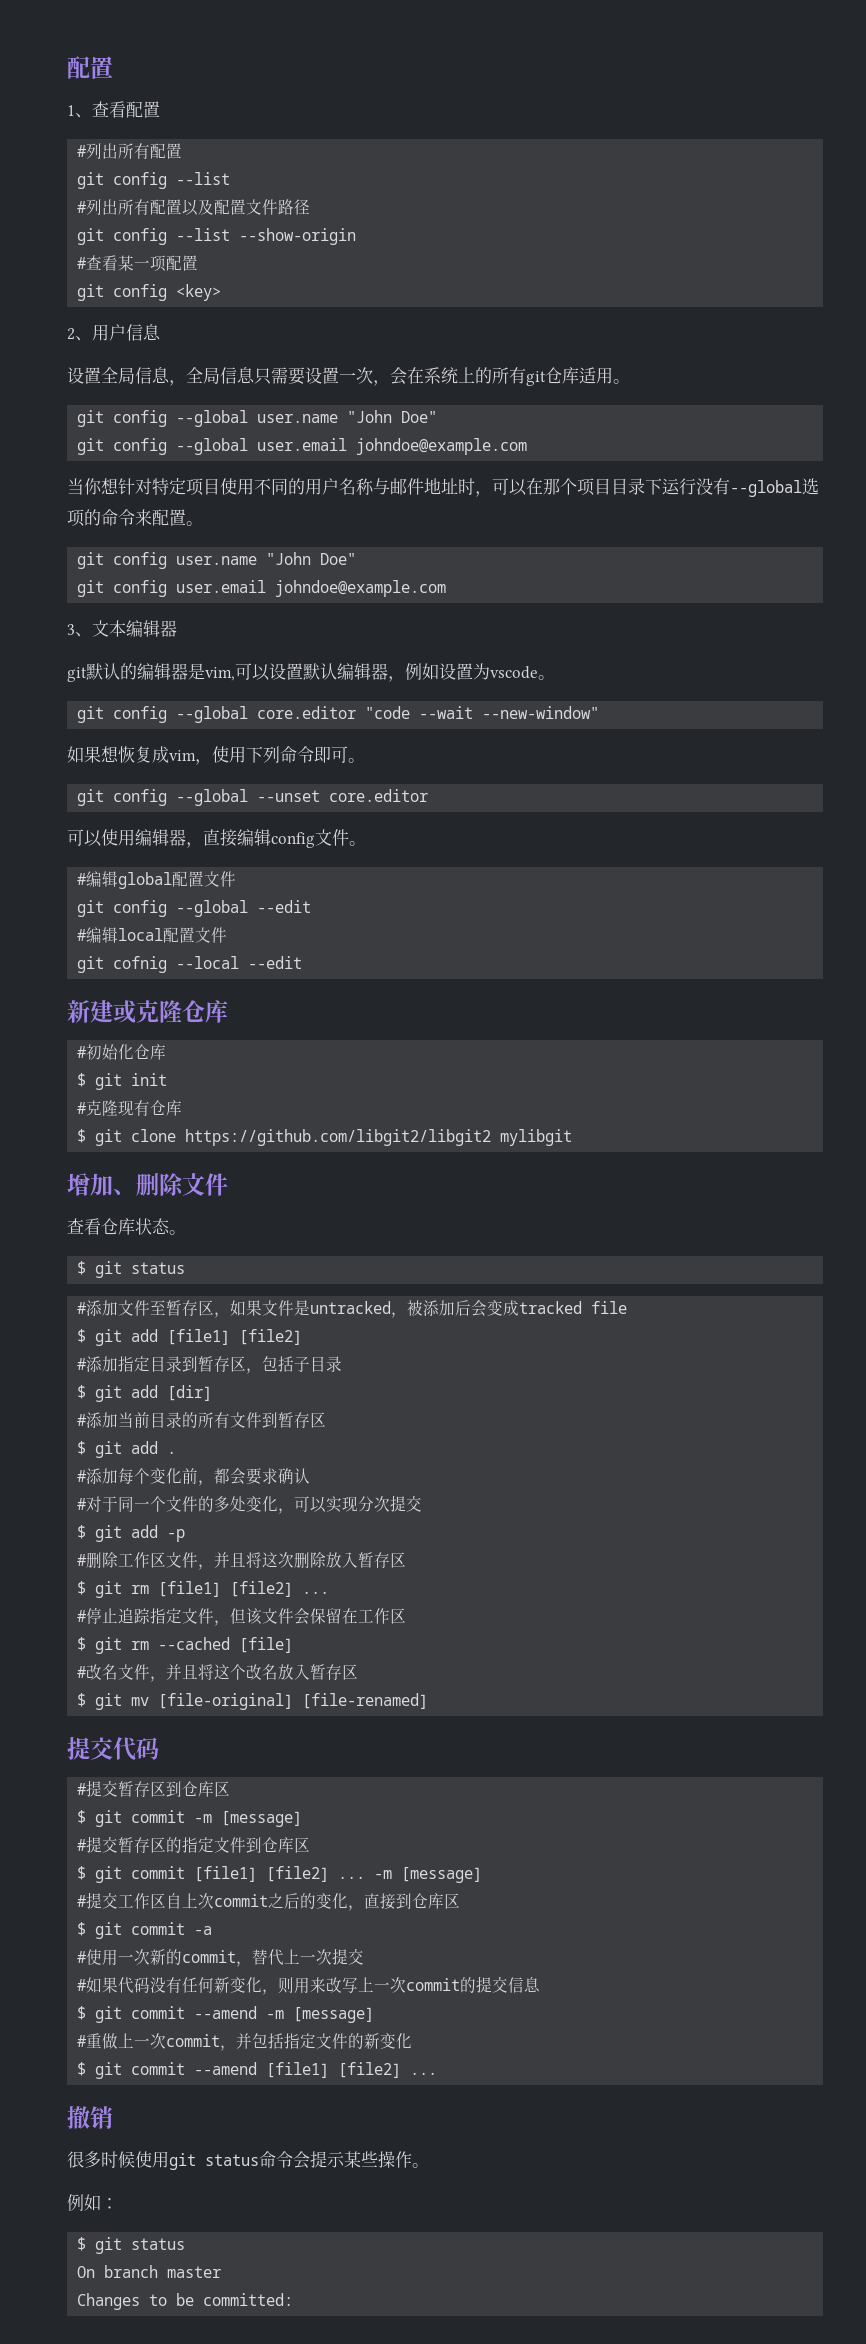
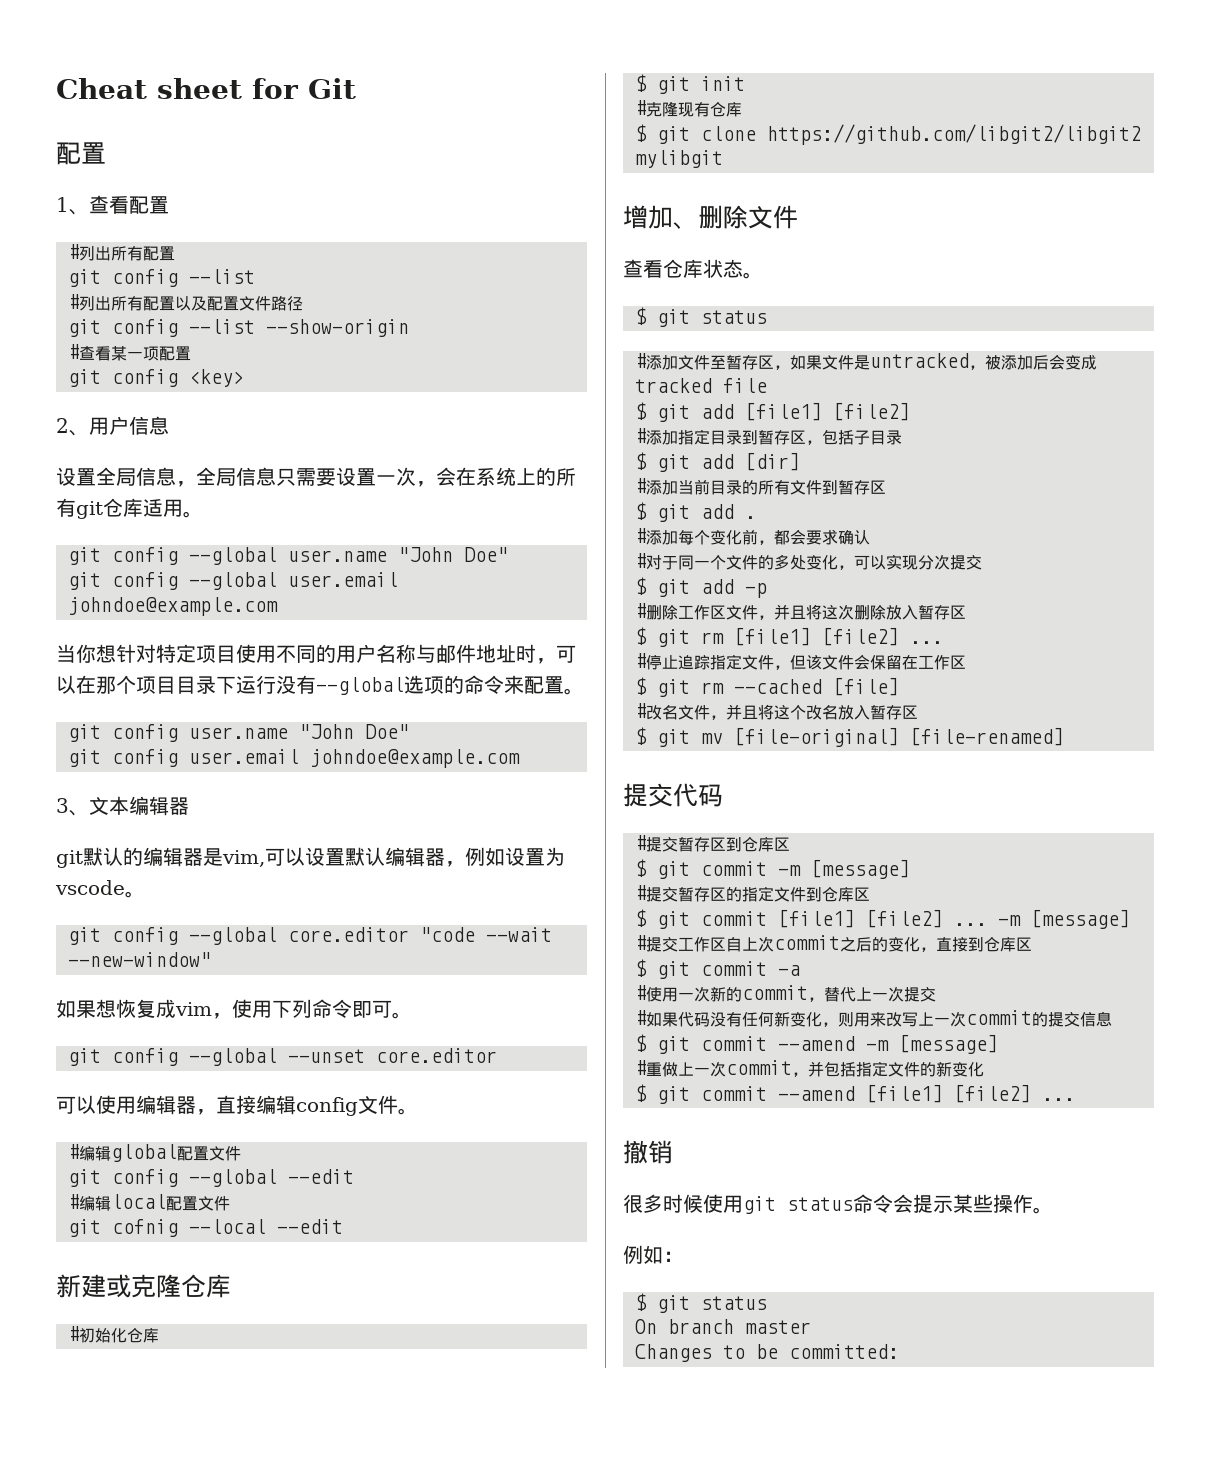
+ Cheat sheet for Git

